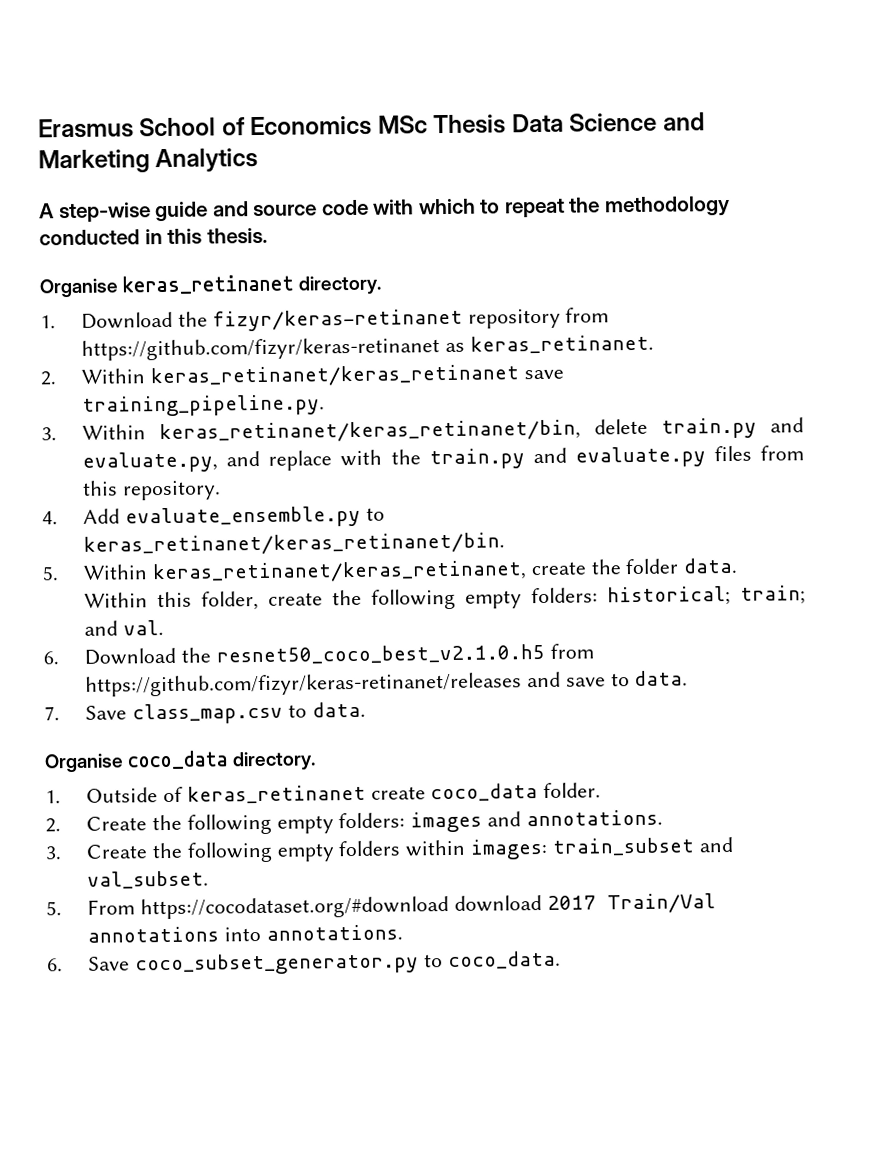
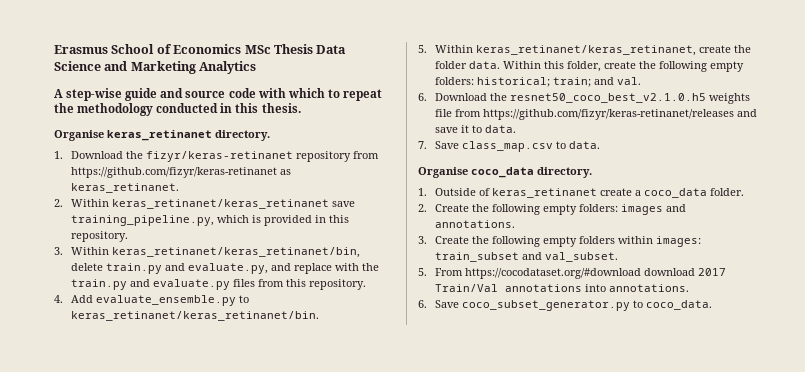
- 2. Within keras_retinanet/keras_retinanet save training_pipeline.py.
+ 2. Within keras_retinanet/keras_retinanet save training_pipeline.py, which is provided in this repository.
- 6. Download the resnet50_coco_best_v2.1.0.h5 from https://github.com/fizyr/keras-retinanet/releases and save to data.
+ 6. Download the resnet50_coco_best_v2.1.0.h5 weights file from https://github.com/fizyr/keras-retinanet/releases and save it to data.
- 1. Outside of keras_retinanet create coco_data folder.
+ 1. Outside of keras_retinanet create a coco_data folder.

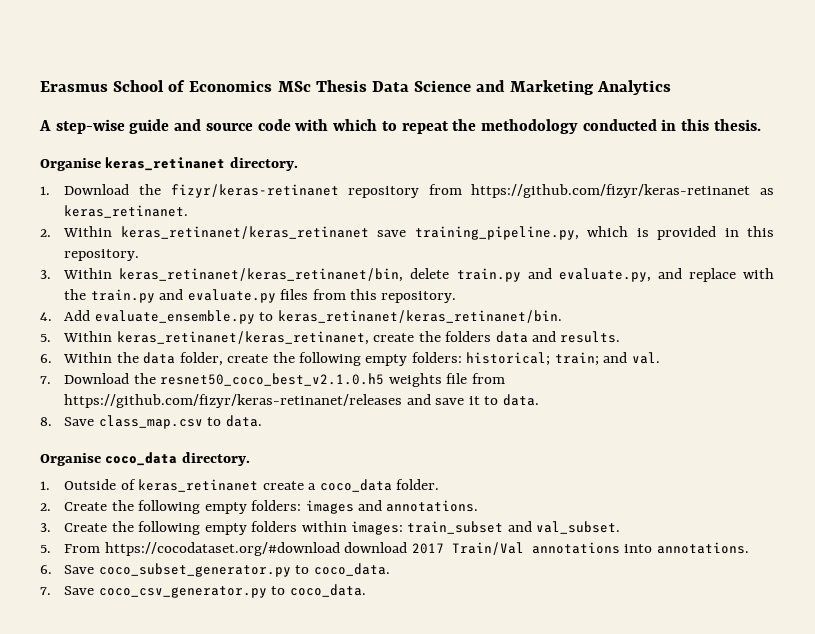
- 5. Within keras_retinanet/keras_retinanet, create the folder data. Within this folder, create the following empty folders: historical; train; and val.
+ 5. Within keras_retinanet/keras_retinanet, create the folders data and results.
+ 6. Within the data folder, create the following empty folders: historical; train; and val.
- 6. Download the resnet50_coco_best_v2.1.0.h5 weights file from https://github.com/fizyr/keras-retinanet/releases and save it to data.
+ 7. Download the resnet50_coco_best_v2.1.0.h5 weights file from https://github.com/fizyr/keras-retinanet/releases and save it to data.
- 7. Save class_map.csv to data.
+ 8. Save class_map.csv to data.
+ 7. Save coco_csv_generator.py to coco_data.

